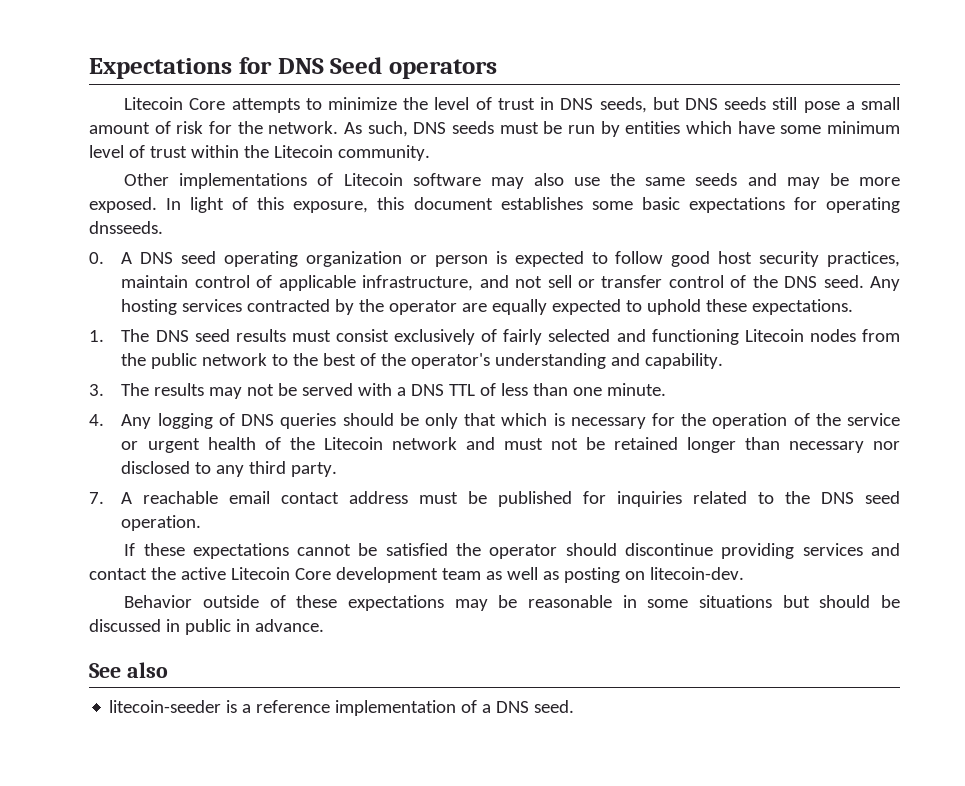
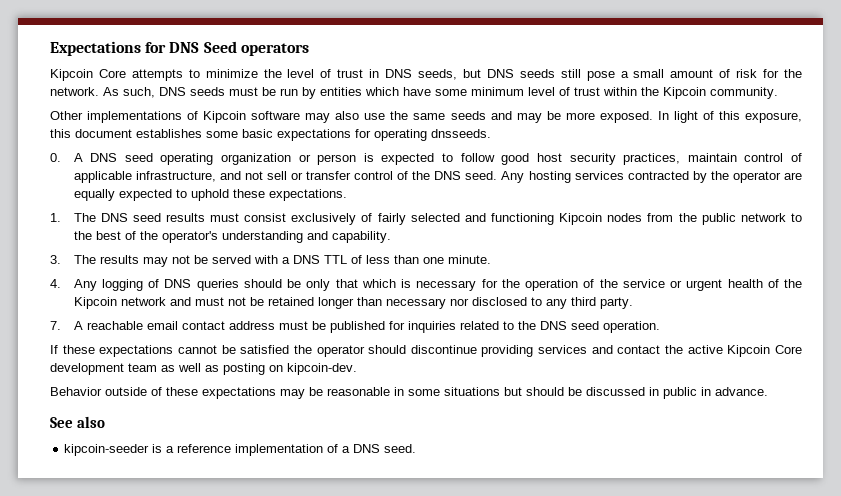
- Litecoin Core attempts to minimize the level of trust in DNS seeds, but DNS seeds still pose a small amount of risk for the network.
+ Kipcoin Core attempts to minimize the level of trust in DNS seeds, but DNS seeds still pose a small amount of risk for the network.
- As such, DNS seeds must be run by entities which have some minimum level of trust within the Litecoin community.
+ As such, DNS seeds must be run by entities which have some minimum level of trust within the Kipcoin community.
- Other implementations of Litecoin software may also use the same seeds and may be more exposed.
+ Other implementations of Kipcoin software may also use the same seeds and may be more exposed.
- 1. The DNS seed results must consist exclusively of fairly selected and functioning Litecoin nodes from the public network to the best of the operator's understanding and capability.
+ 1. The DNS seed results must consist exclusively of fairly selected and functioning Kipcoin nodes from the public network to the best of the operator's understanding and capability.
- 4. Any logging of DNS queries should be only that which is necessary for the operation of the service or urgent health of the Litecoin network and must not be retained longer than necessary nor disclosed to any third party.
+ 4. Any logging of DNS queries should be only that which is necessary for the operation of the service or urgent health of the Kipcoin network and must not be retained longer than necessary nor disclosed to any third party.
- If these expectations cannot be satisfied the operator should discontinue providing services and contact the active Litecoin Core development team as well as posting on litecoin-dev.
+ If these expectations cannot be satisfied the operator should discontinue providing services and contact the active Kipcoin Core development team as well as posting on kipcoin-dev.
- litecoin-seeder is a reference implementation of a DNS seed.
+ kipcoin-seeder is a reference implementation of a DNS seed.

